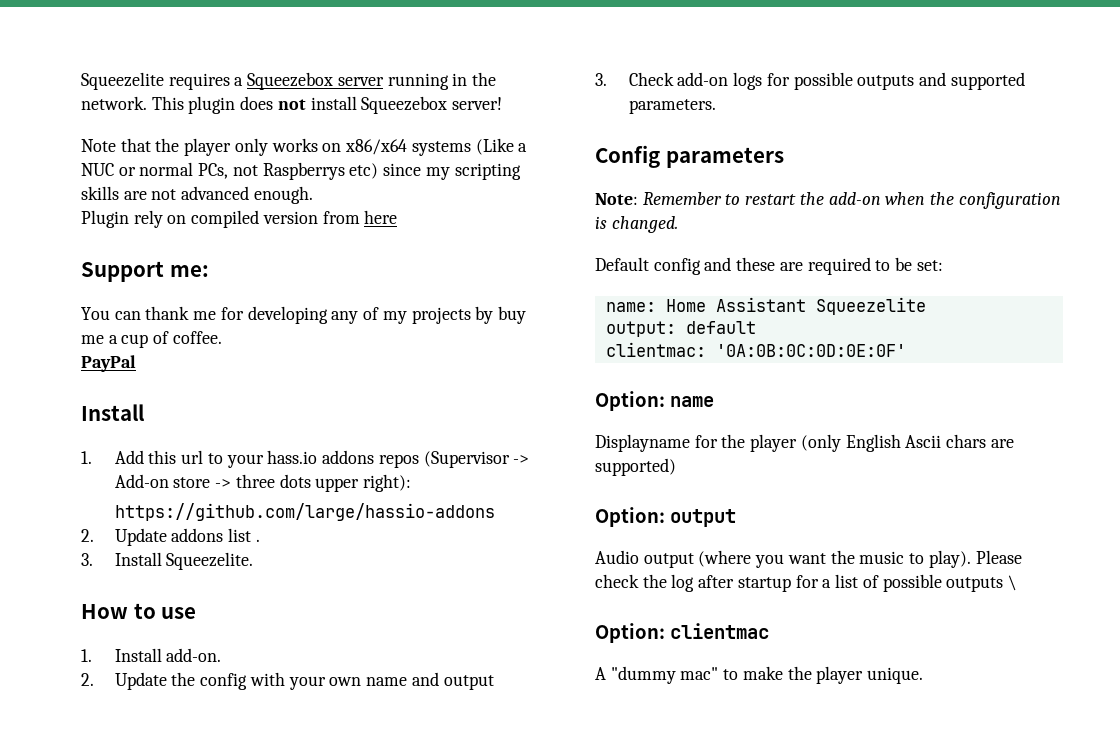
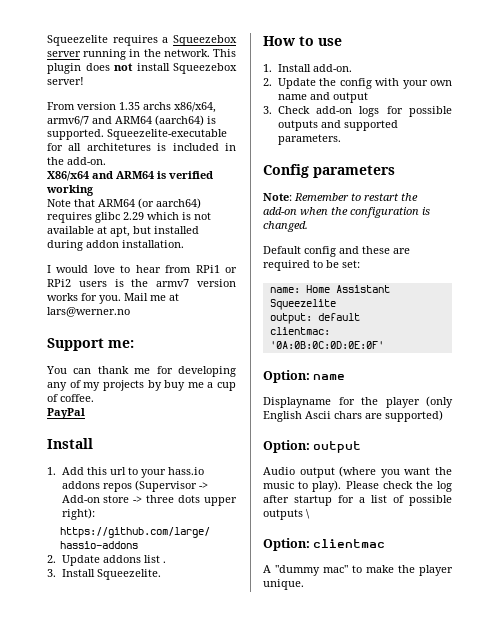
- Note that the player only works on x86/x64 systems (Like a NUC or normal PCs, not Raspberrys etc) since my scripting skills are not advanced enough.
- Plugin rely on compiled version from here
+ From version 1.35 archs x86/x64, armv6/7 and ARM64 (aarch64) is supported. Squeezelite-executable for all architetures is included in the add-on.
+ X86/x64 and ARM64 is verified working
+ Note that ARM64 (or aarch64) requires glibc 2.29 which is not available at apt, but installed during addon installation.
+ I would love to hear from RPi1 or RPi2 users is the armv7 version works for you. Mail me at lars@werner.no

